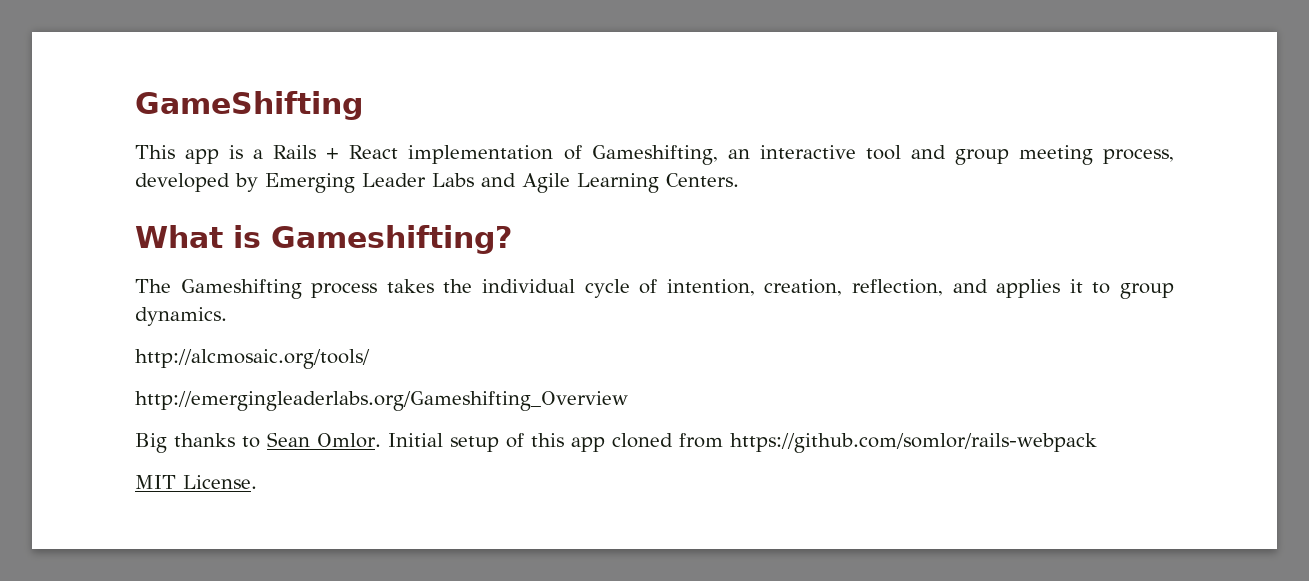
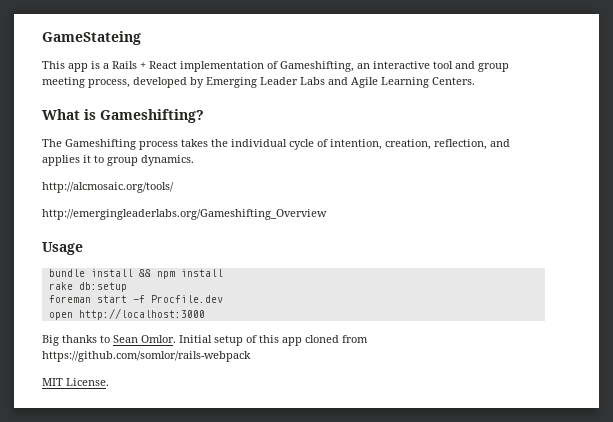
- GameShifting
+ GameStateing
+ Usage
+ bundle install && npm install
+ rake db:setup
+ foreman start -f Procfile.dev
+ open http://localhost:3000

